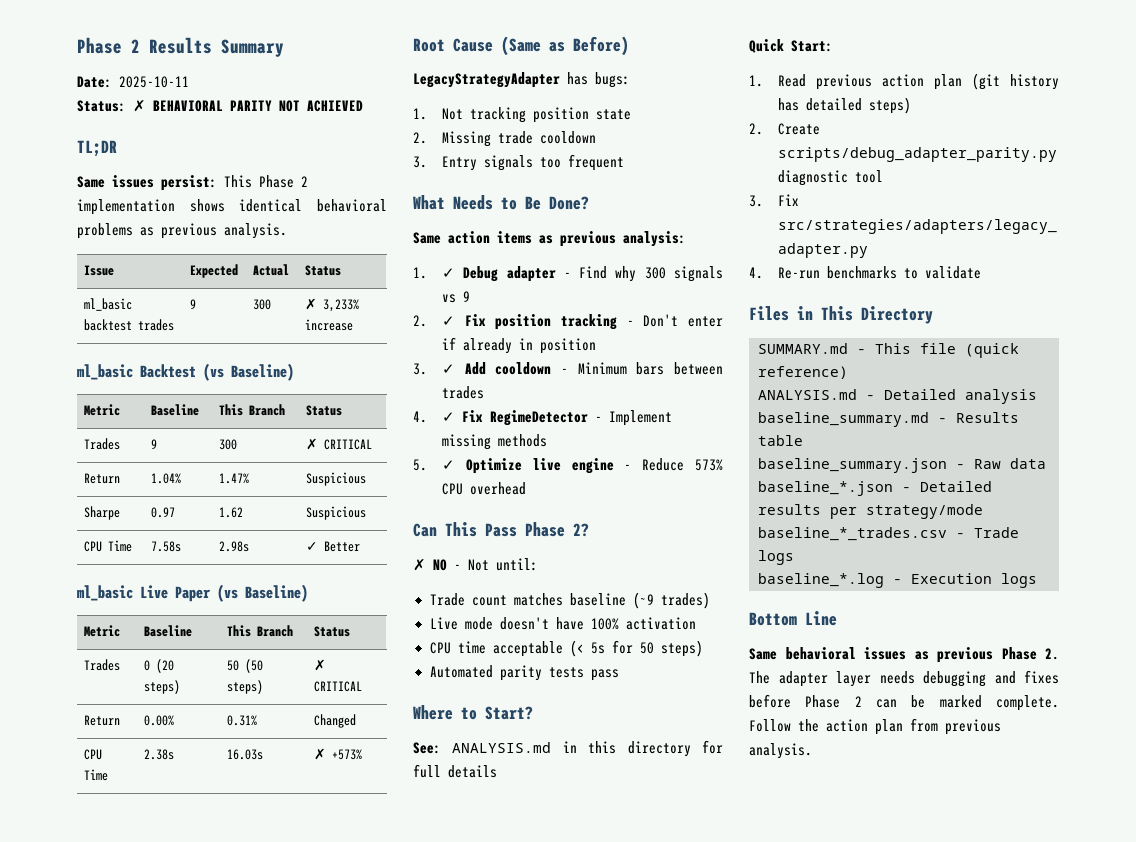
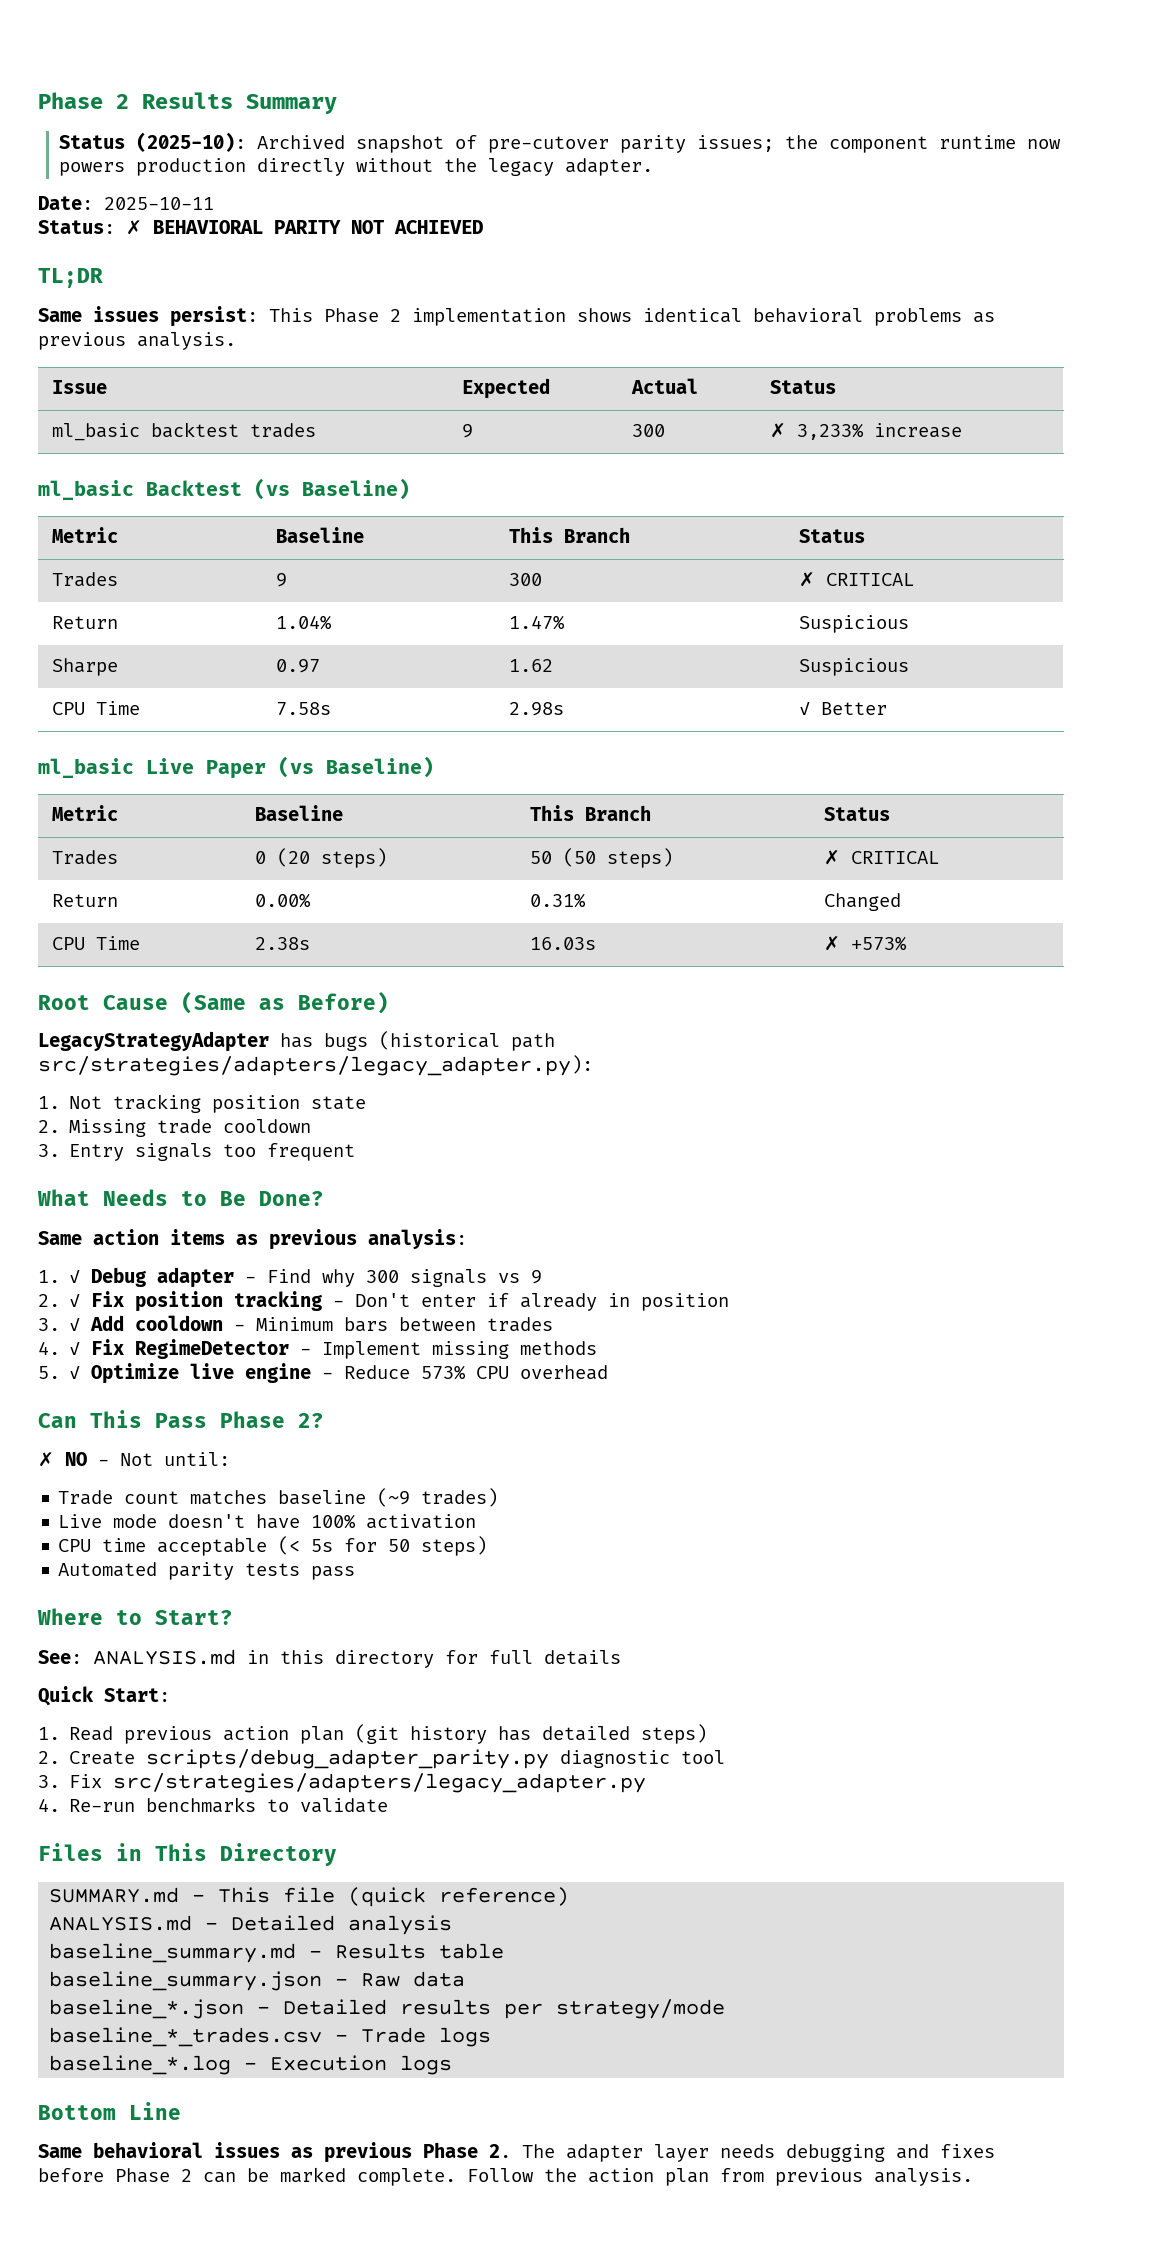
+ Status (2025-10): Archived snapshot of pre-cutover parity issues; the component runtime now powers production directly without the legacy adapter.
- LegacyStrategyAdapter has bugs:
+ LegacyStrategyAdapter has bugs (historical path src/strategies/adapters/legacy_adapter.py):

